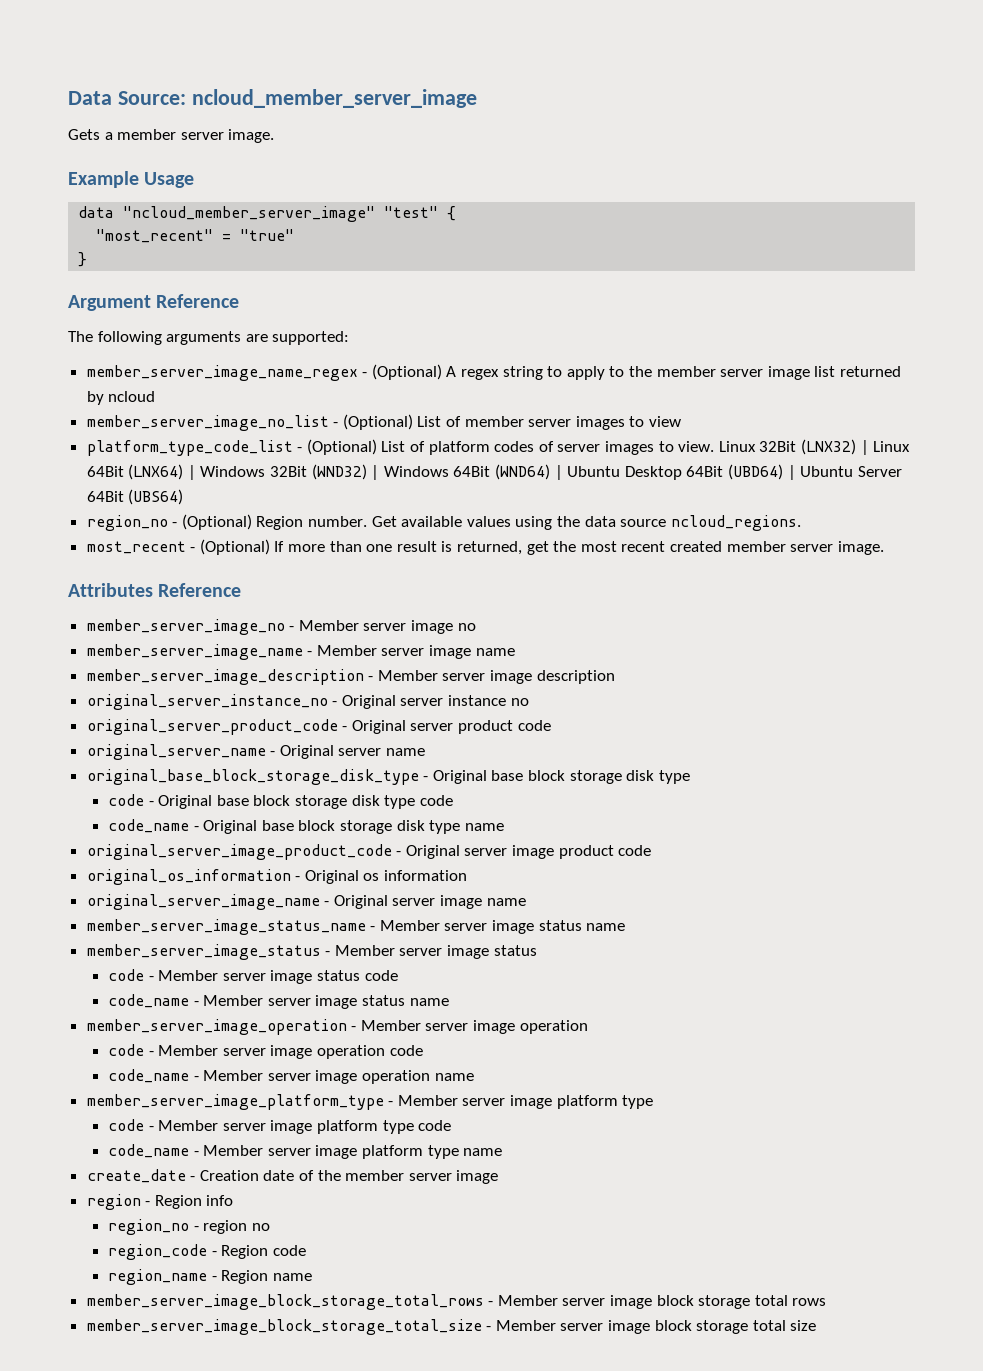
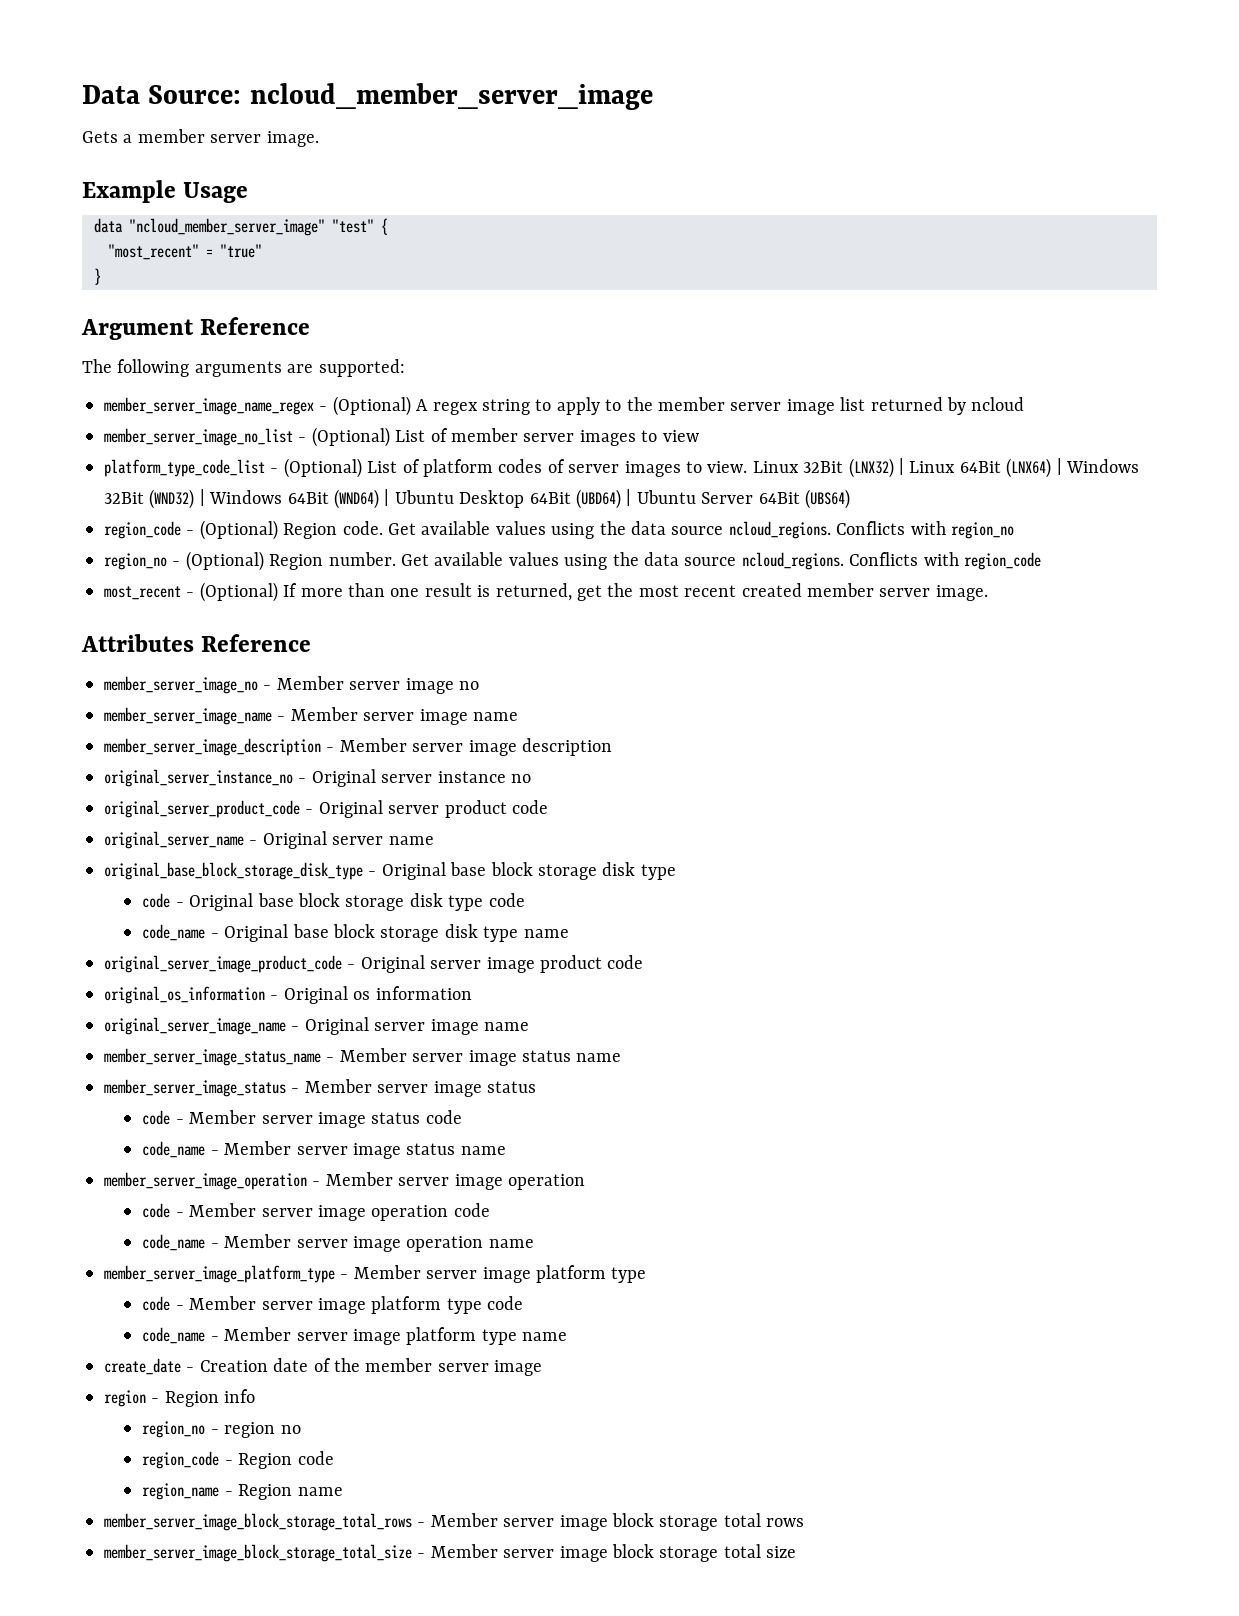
+ region_code - (Optional) Region code. Get available values using the data source ncloud_regions. Conflicts with region_no
+ Conflicts with region_code

